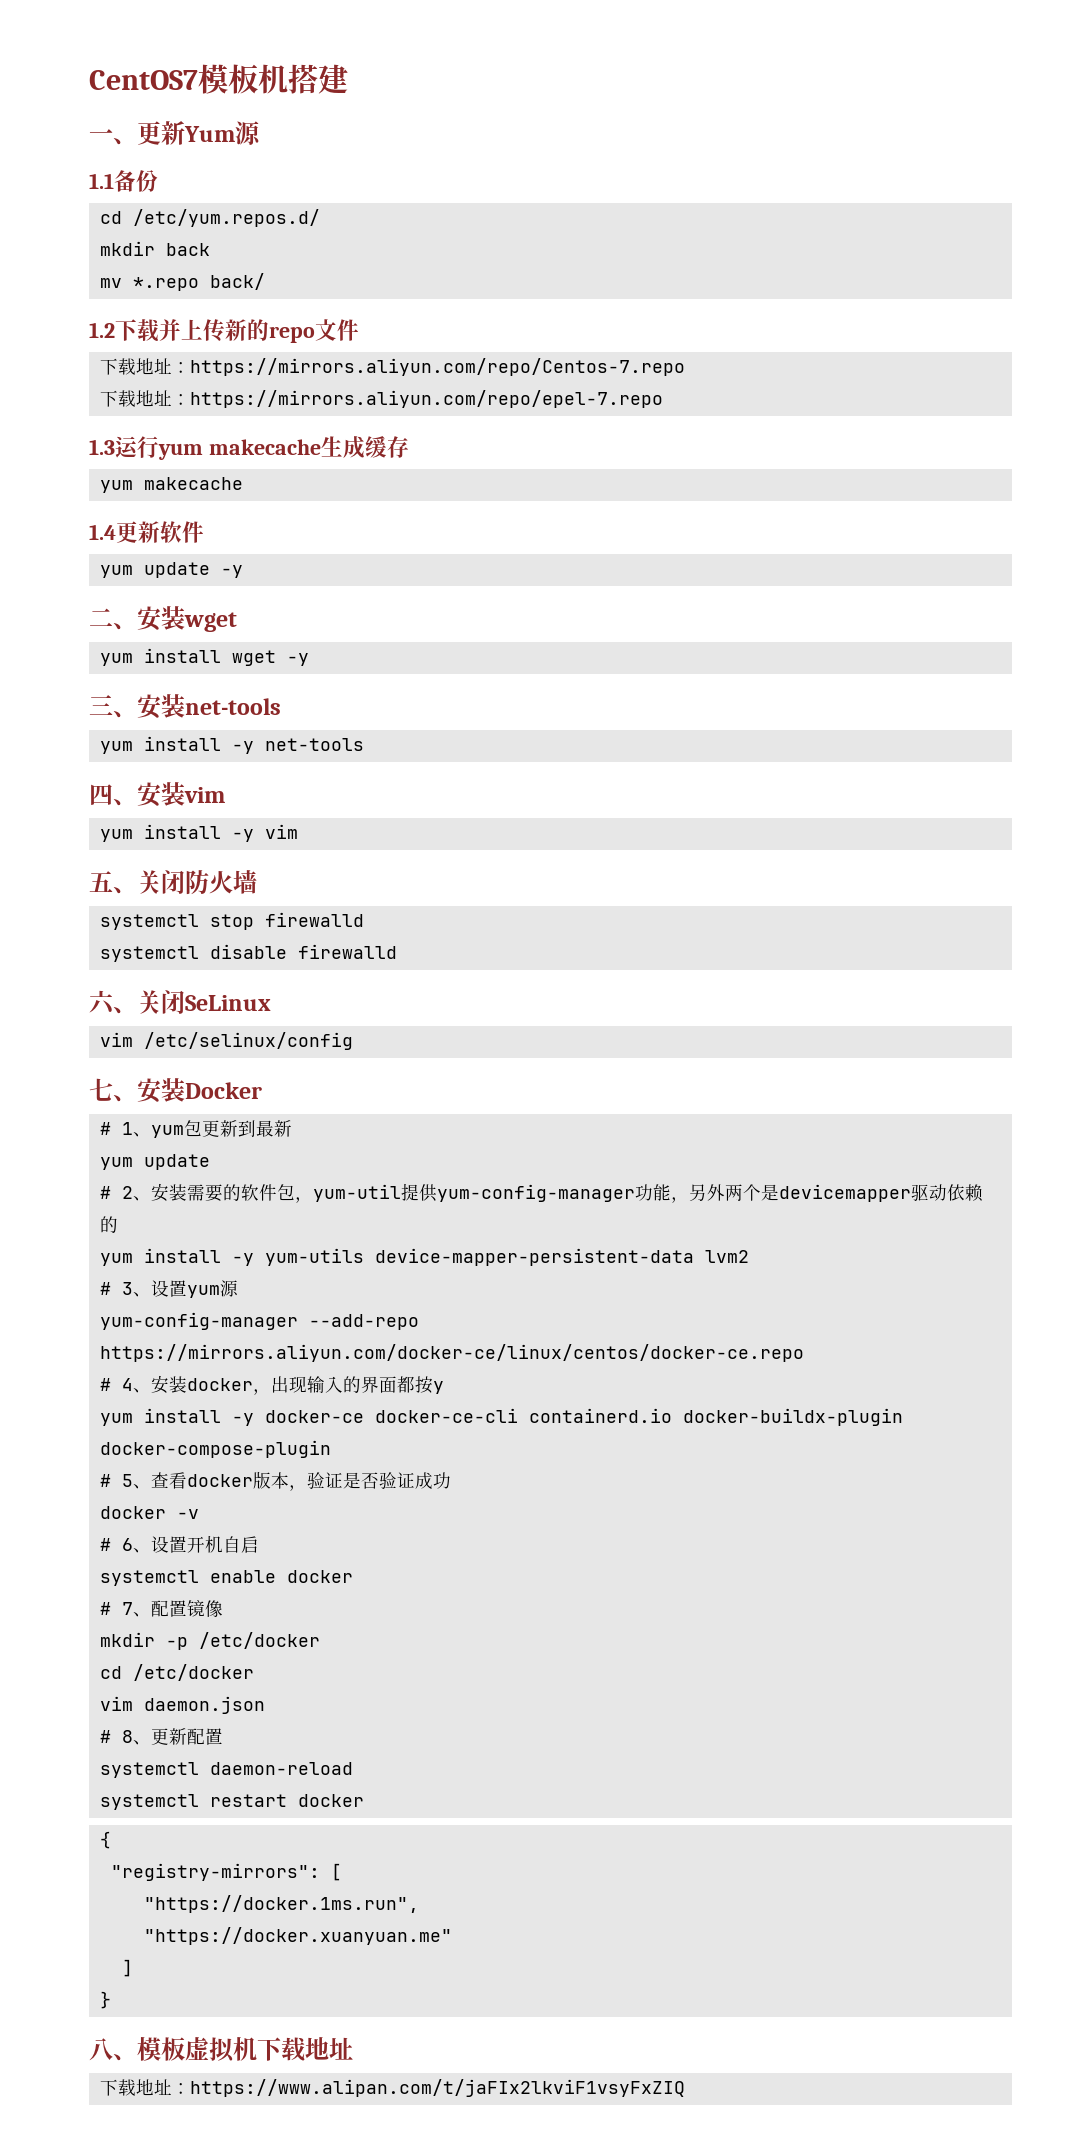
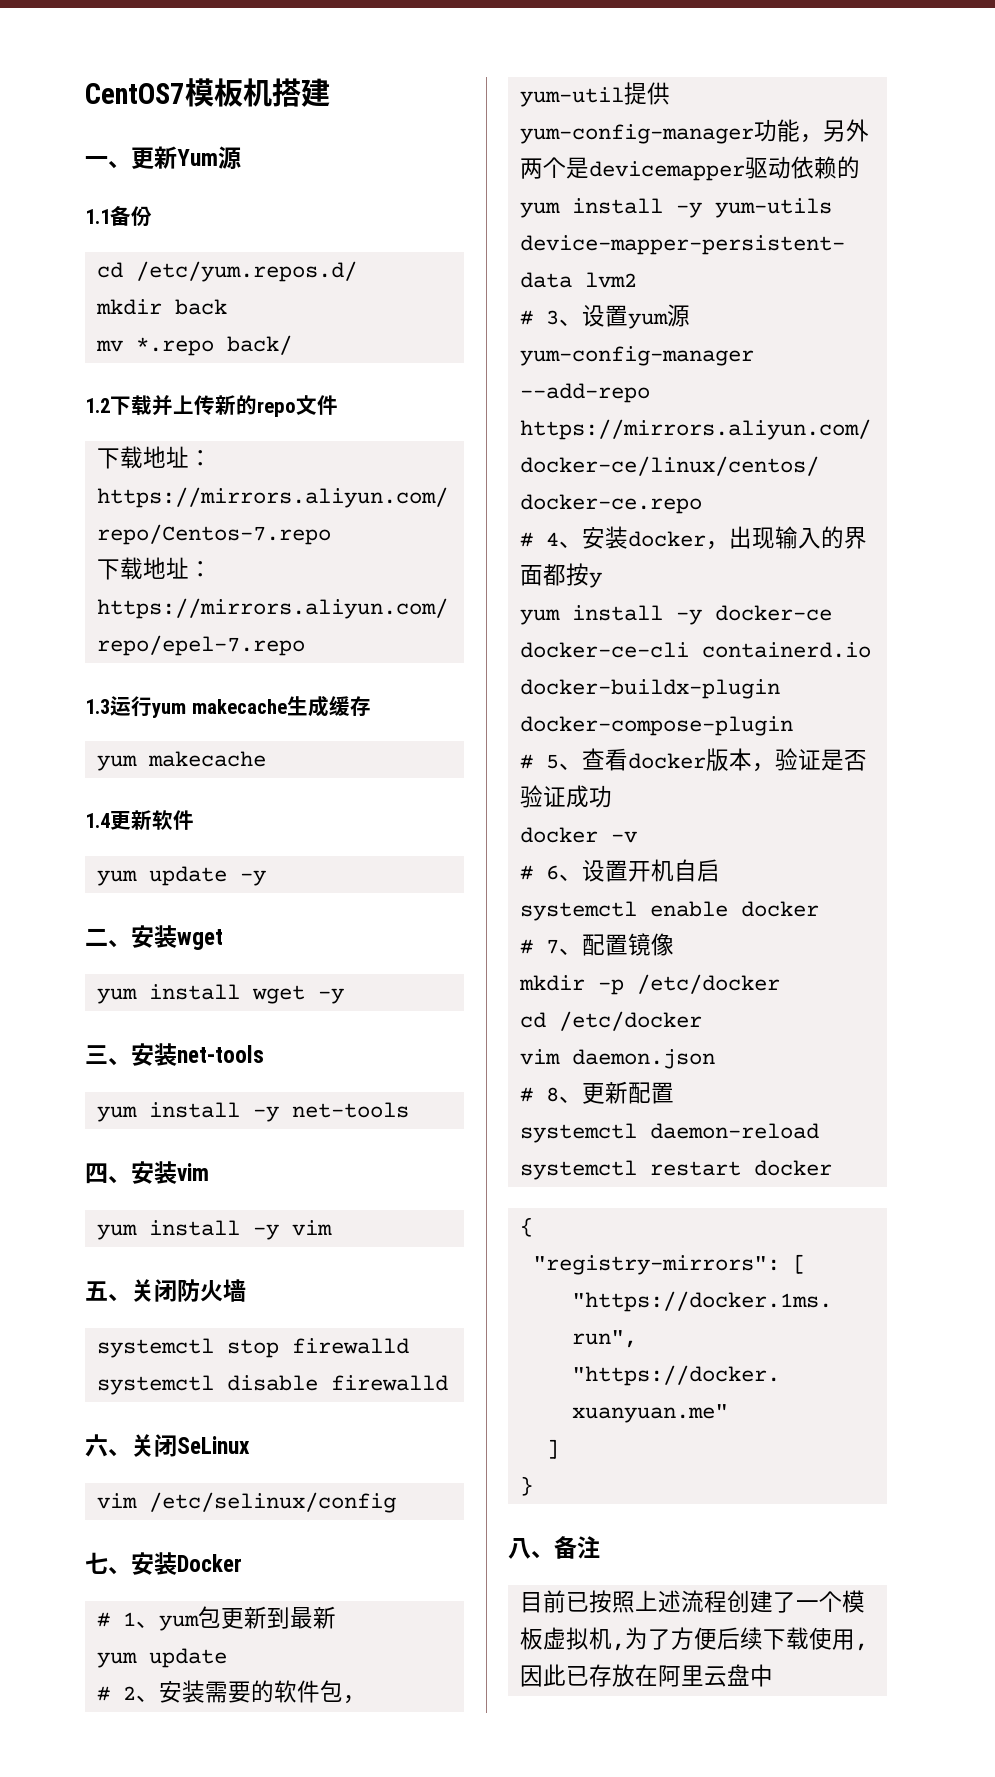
- 八、模板虚拟机下载地址
- 下载地址：https://www.alipan.com/t/jaFIx2lkviF1vsyFxZIQ
+ 八、备注
+ 目前已按照上述流程创建了一个模板虚拟机,为了方便后续下载使用,因此已存放在阿里云盘中

